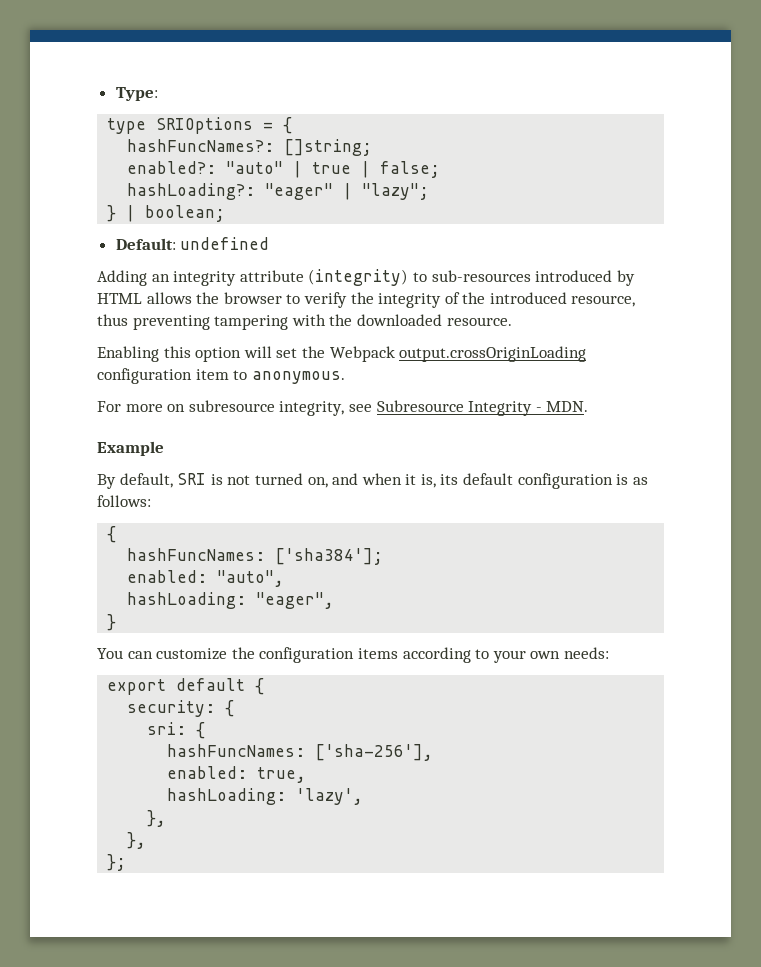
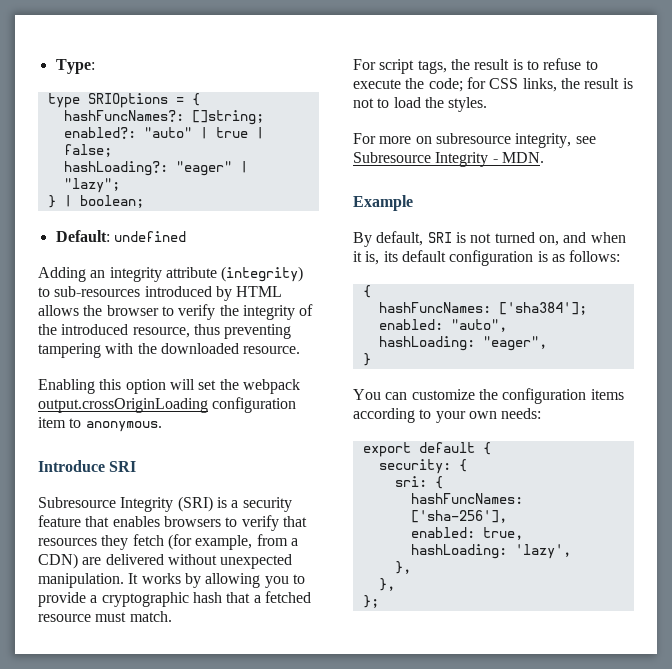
- Enabling this option will set the Webpack output.crossOriginLoading configuration item to anonymous.
+ Enabling this option will set the webpack output.crossOriginLoading configuration item to anonymous.
+ Introduce SRI
+ Subresource Integrity (SRI) is a security feature that enables browsers to verify that resources they fetch (for example, from a CDN) are delivered without unexpected manipulation. It works by allowing you to provide a cryptographic hash that a fetched resource must match.
+ For script tags, the result is to refuse to execute the code; for CSS links, the result is not to load the styles.

